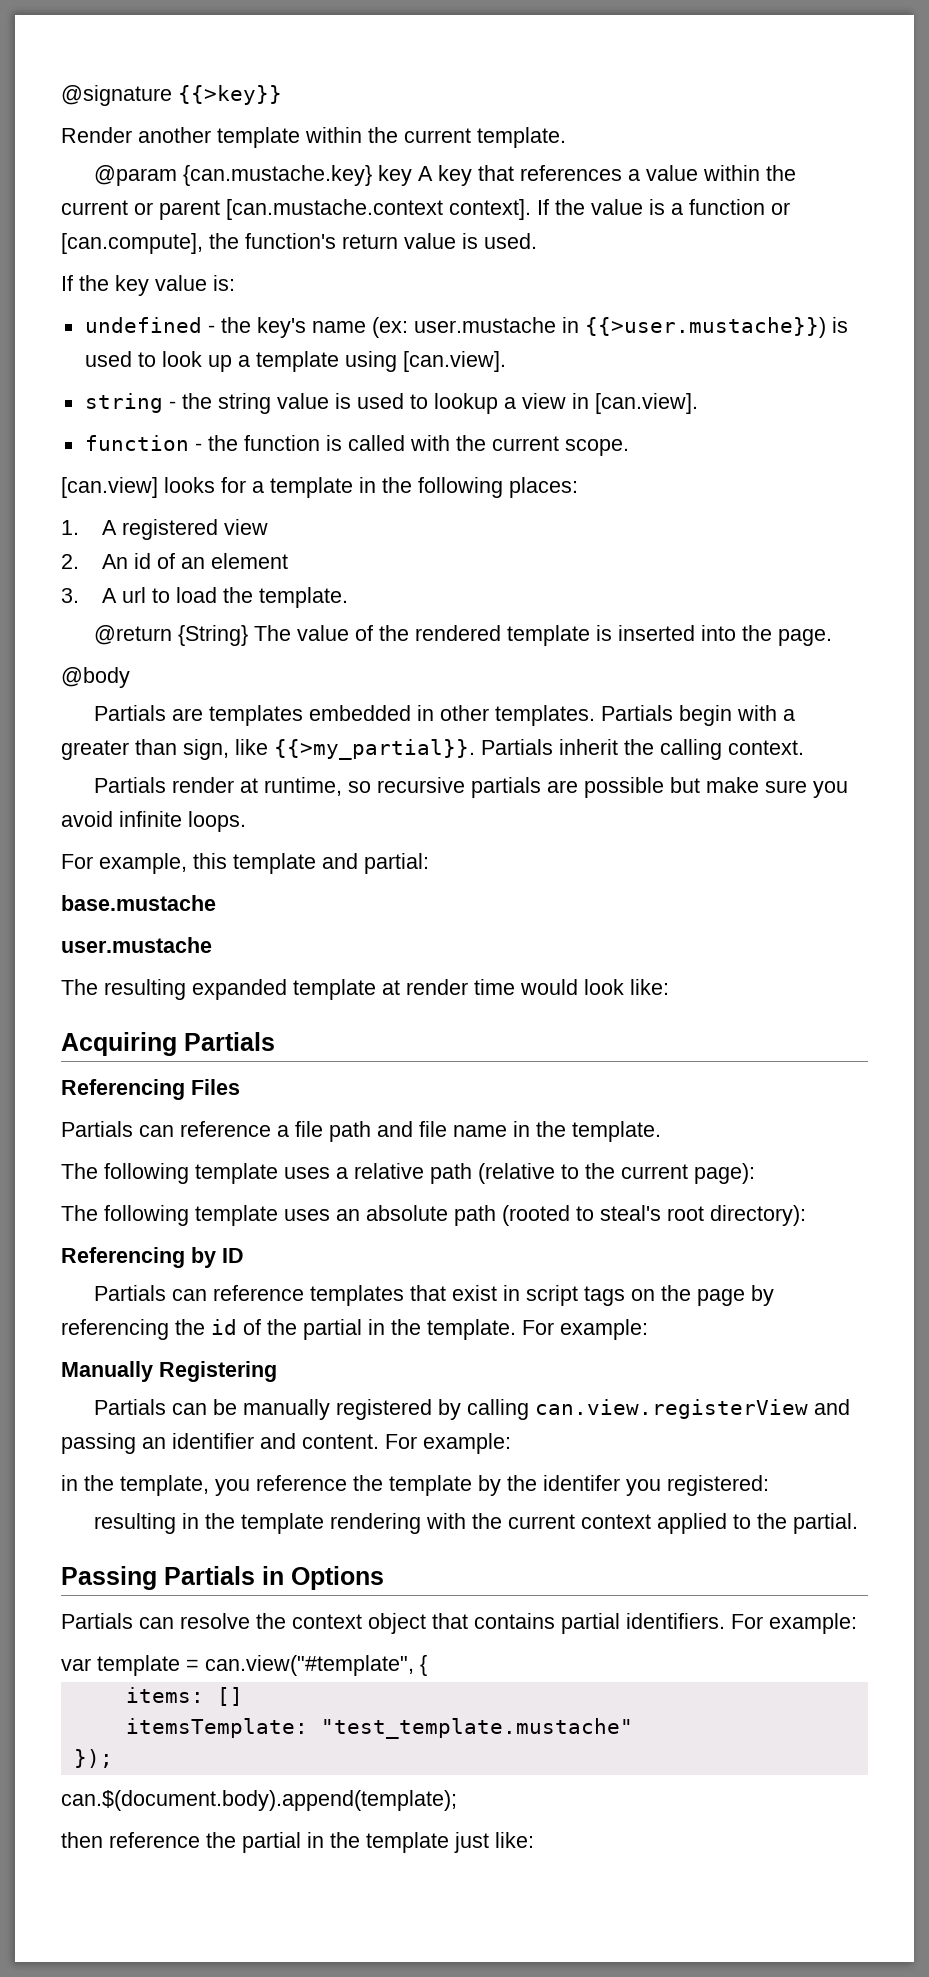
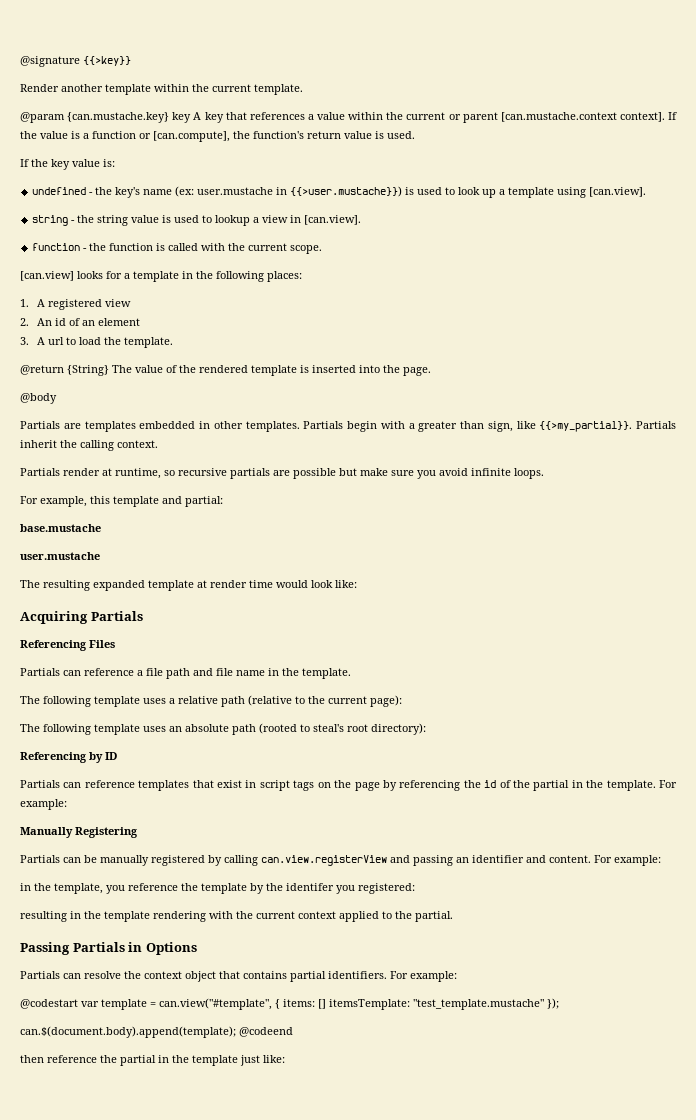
- var template = can.view("#template", {
- items: []
- itemsTemplate: "test_template.mustache"
- });
+ @codestart var template = can.view("#template", { items: [] itemsTemplate: "test_template.mustache" });
- can.$(document.body).append(template);
+ can.$(document.body).append(template); @codeend

